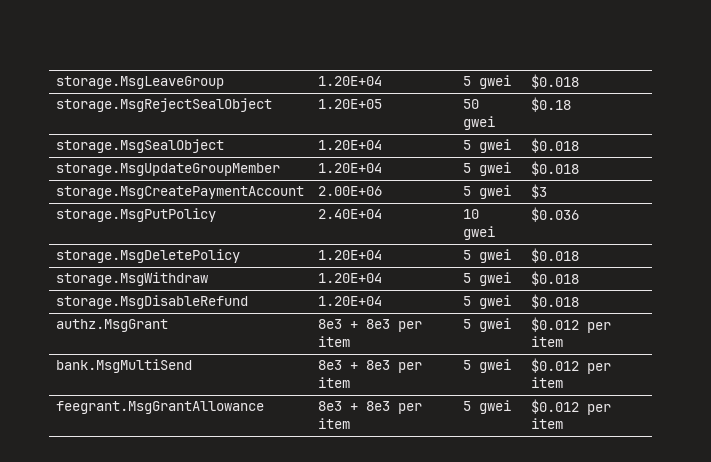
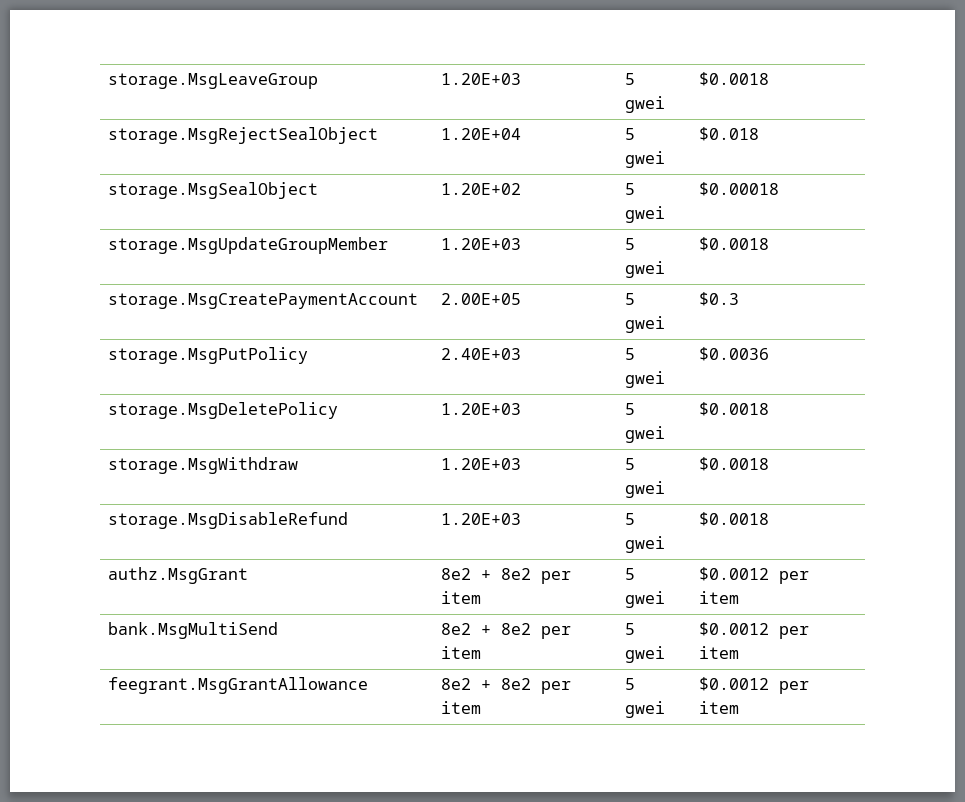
- storage.MsgLeaveGroup | 1.20E+04 | 5 gwei | $0.018
- storage.MsgRejectSealObject | 1.20E+05 | 50 gwei | $0.18
+ storage.MsgLeaveGroup | 1.20E+03 | 5 gwei | $0.0018
+ storage.MsgRejectSealObject | 1.20E+04 | 5 gwei | $0.018
- storage.MsgSealObject | 1.20E+04 | 5 gwei | $0.018
+ storage.MsgSealObject | 1.20E+02 | 5 gwei | $0.00018
- storage.MsgUpdateGroupMember | 1.20E+04 | 5 gwei | $0.018
+ storage.MsgUpdateGroupMember | 1.20E+03 | 5 gwei | $0.0018
- storage.MsgCreatePaymentAccount | 2.00E+06 | 5 gwei | $3
+ storage.MsgCreatePaymentAccount | 2.00E+05 | 5 gwei | $0.3
- storage.MsgPutPolicy | 2.40E+04 | 10 gwei | $0.036
- storage.MsgDeletePolicy | 1.20E+04 | 5 gwei | $0.018
- storage.MsgWithdraw | 1.20E+04 | 5 gwei | $0.018
- storage.MsgDisableRefund | 1.20E+04 | 5 gwei | $0.018
- authz.MsgGrant | 8e3 + 8e3 per item | 5 gwei | $0.012 per item
+ storage.MsgPutPolicy | 2.40E+03 | 5 gwei | $0.0036
+ storage.MsgDeletePolicy | 1.20E+03 | 5 gwei | $0.0018
+ storage.MsgWithdraw | 1.20E+03 | 5 gwei | $0.0018
+ storage.MsgDisableRefund | 1.20E+03 | 5 gwei | $0.0018
+ authz.MsgGrant | 8e2 + 8e2 per item | 5 gwei | $0.0012 per item
- bank.MsgMultiSend | 8e3 + 8e3 per item | 5 gwei | $0.012 per item
+ bank.MsgMultiSend | 8e2 + 8e2 per item | 5 gwei | $0.0012 per item
- feegrant.MsgGrantAllowance | 8e3 + 8e3 per item | 5 gwei | $0.012 per item
+ feegrant.MsgGrantAllowance | 8e2 + 8e2 per item | 5 gwei | $0.0012 per item

